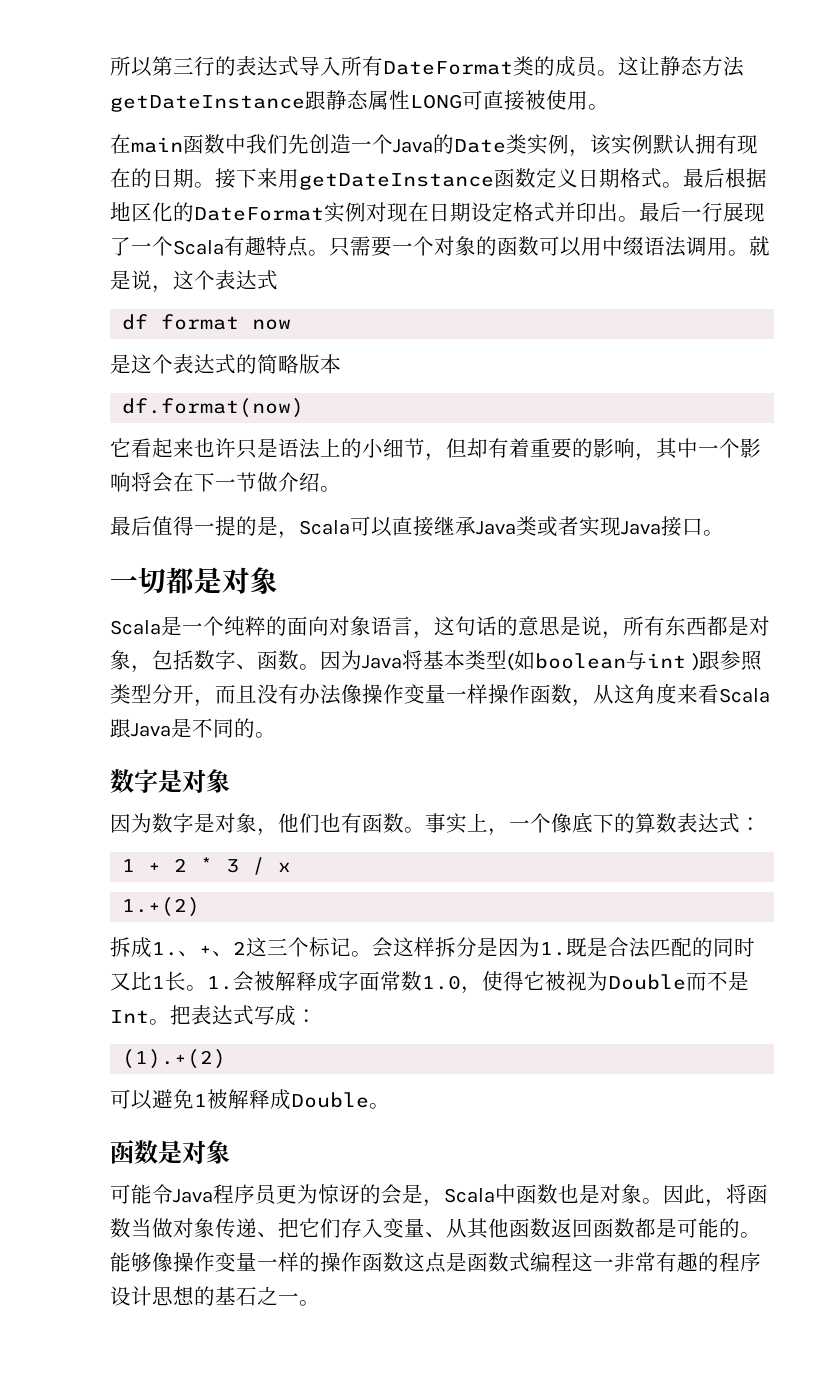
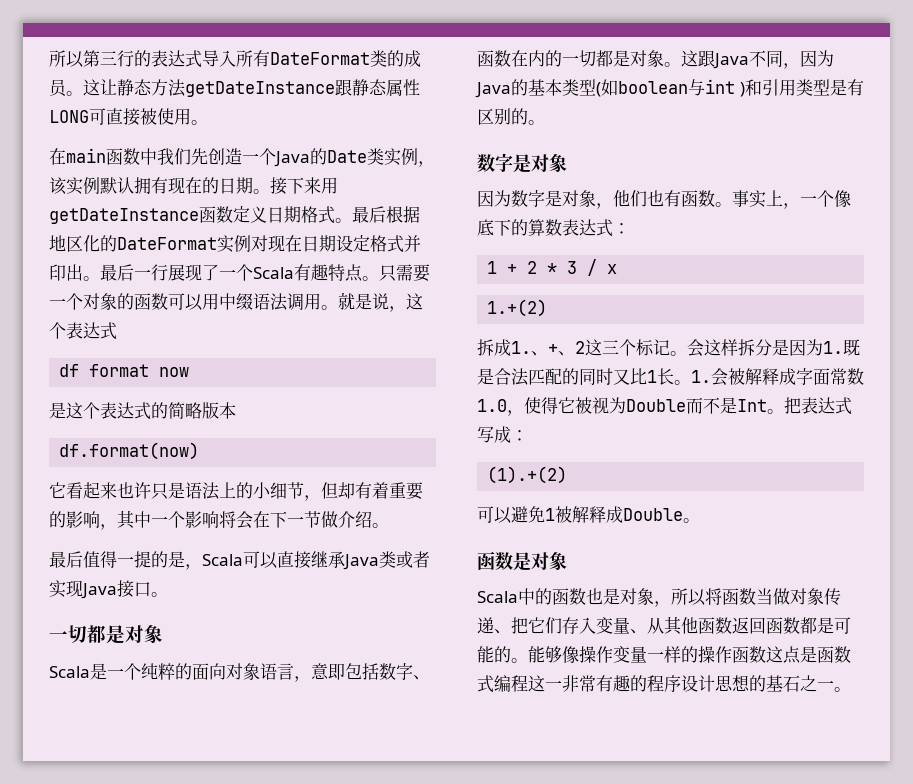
- Scala是一个纯粹的面向对象语言，这句话的意思是说，所有东西都是对象，包括数字、函数。因为Java将基本类型(如boolean与int )跟参照类型分开，而且没有办法像操作变量一样操作函数，从这角度来看Scala跟Java是不同的。
+ Scala是一个纯粹的面向对象语言，意即包括数字、函数在内的一切都是对象。这跟Java不同，因为Java的基本类型(如boolean与int )和引用类型是有区别的。
- 可能令Java程序员更为惊讶的会是，Scala中函数也是对象。因此，将函数当做对象传递、把它们存入变量、从其他函数返回函数都是可能的。
+ Scala中的函数也是对象，所以将函数当做对象传递、把它们存入变量、从其他函数返回函数都是可能的。

